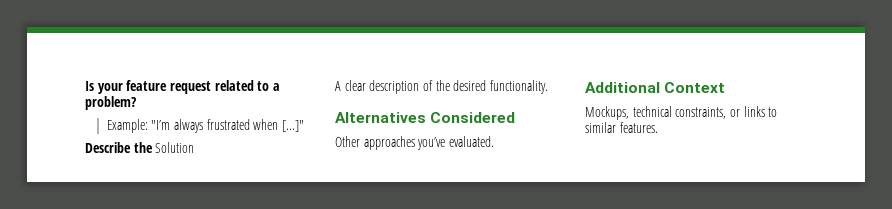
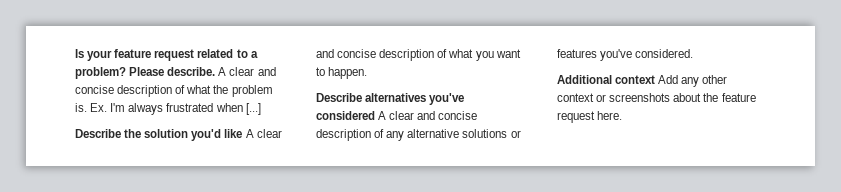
- Is your feature request related to a problem?
- Example: "I’m always frustrated when [...]"
+ Is your feature request related to a problem? Please describe. A clear and concise description of what the problem is. Ex. I'm always frustrated when [...]
- Describe the Solution
- A clear description of the desired functionality.
- Alternatives Considered
- Other approaches you’ve evaluated.
- Additional Context
- Mockups, technical constraints, or links to similar features.
+ Describe the solution you'd like A clear and concise description of what you want to happen.
+ Describe alternatives you've considered A clear and concise description of any alternative solutions or features you've considered.
+ Additional context Add any other context or screenshots about the feature request here.

